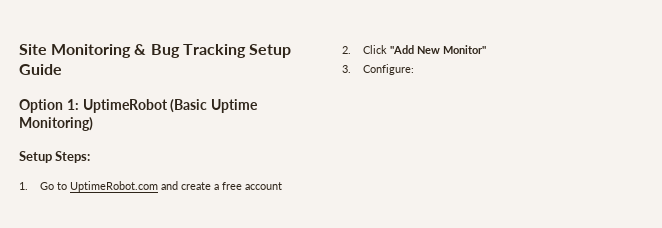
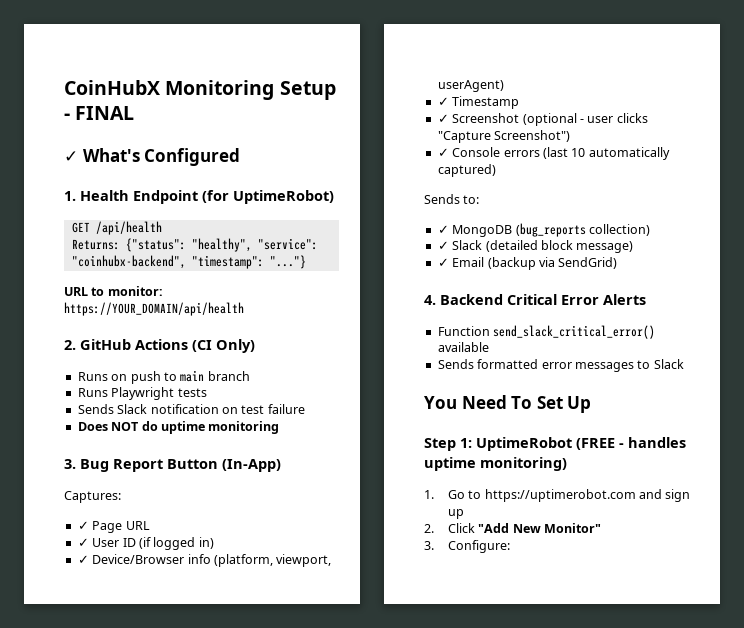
- Site Monitoring & Bug Tracking Setup Guide
- Option 1: UptimeRobot (Basic Uptime Monitoring)
- Setup Steps:
- 1. Go to UptimeRobot.com and create a free account
+ CoinHubX Monitoring Setup - FINAL
+ ✓ What's Configured
+ 1. Health Endpoint (for UptimeRobot)
+ GET /api/health
+ Returns: {"status": "healthy", "service": "coinhubx-backend", "timestamp": "..."}
+ URL to monitor: https://YOUR_DOMAIN/api/health
+ 2. GitHub Actions (CI Only)
+ Runs on push to main branch
+ Runs Playwright tests
+ Sends Slack notification on test failure
+ Does NOT do uptime monitoring
+ 3. Bug Report Button (In-App)
+ Captures:
+ ✓ Page URL
+ ✓ User ID (if logged in)
+ ✓ Device/Browser info (platform, viewport, userAgent)
+ ✓ Timestamp
+ ✓ Screenshot (optional - user clicks "Capture Screenshot")
+ ✓ Console errors (last 10 automatically captured)
+ Sends to:
+ ✓ MongoDB (bug_reports collection)
+ ✓ Slack (detailed block message)
+ ✓ Email (backup via SendGrid)
+ 4. Backend Critical Error Alerts
+ Function send_slack_critical_error() available
+ Sends formatted error messages to Slack
+ You Need To Set Up
+ Step 1: UptimeRobot (FREE - handles uptime monitoring)
+ 1. Go to https://uptimerobot.com and sign up

